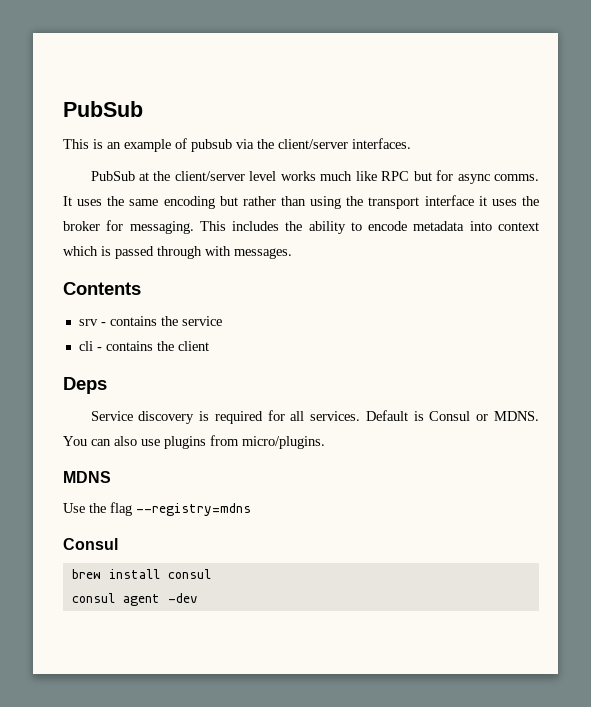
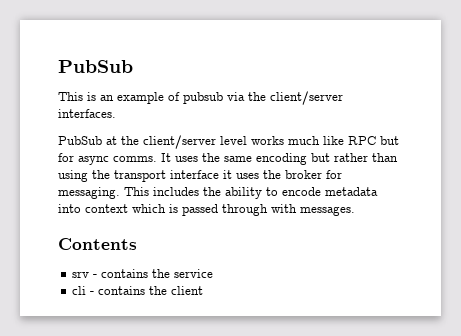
- Deps
- Service discovery is required for all services. Default is Consul or MDNS. You can also use plugins from micro/plugins.
- MDNS
- Use the flag --registry=mdns
- Consul
- brew install consul
- consul agent -dev

